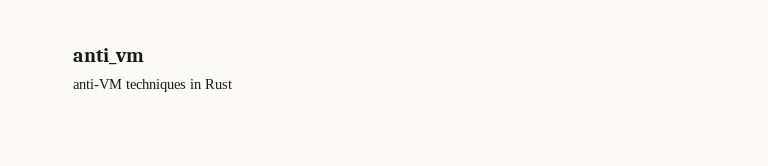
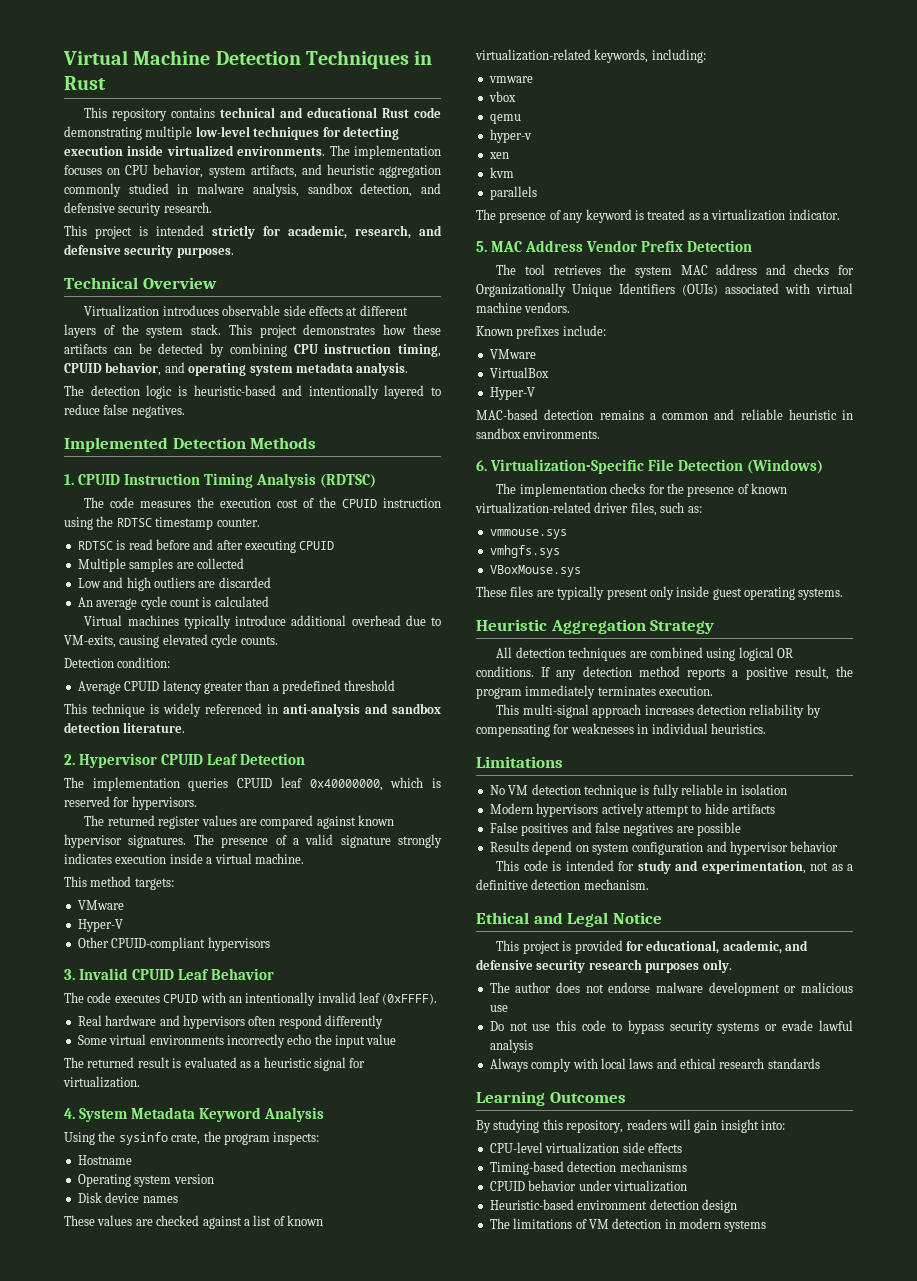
- anti_vm
- anti-VM techniques in Rust
+ Virtual Machine Detection Techniques in Rust
+ This repository contains technical and educational Rust code demonstrating multiple low-level techniques for detecting execution inside virtualized environments. The implementation focuses on CPU behavior, system artifacts, and heuristic aggregation commonly studied in malware analysis, sandbox detection, and defensive security research.
+ This project is intended strictly for academic, research, and defensive security purposes.
+ Technical Overview
+ Virtualization introduces observable side effects at different layers of the system stack. This project demonstrates how these artifacts can be detected by combining CPU instruction timing, CPUID behavior, and operating system metadata analysis.
+ The detection logic is heuristic-based and intentionally layered to reduce false negatives.
+ Implemented Detection Methods
+ 1. CPUID Instruction Timing Analysis (RDTSC)
+ The code measures the execution cost of the CPUID instruction using the RDTSC timestamp counter.
+ RDTSC is read before and after executing CPUID
+ Multiple samples are collected
+ Low and high outliers are discarded
+ An average cycle count is calculated
+ Virtual machines typically introduce additional overhead due to VM-exits, causing elevated cycle counts.
+ Detection condition:
+ Average CPUID latency greater than a predefined threshold
+ This technique is widely referenced in anti-analysis and sandbox detection literature.
+ 2. Hypervisor CPUID Leaf Detection
+ The implementation queries CPUID leaf 0x40000000, which is reserved for hypervisors.
+ The returned register values are compared against known hypervisor signatures. The presence of a valid signature strongly indicates execution inside a virtual machine.
+ This method targets:
+ VMware
+ Hyper-V
+ Other CPUID-compliant hypervisors
+ 3. Invalid CPUID Leaf Behavior
+ The code executes CPUID with an intentionally invalid leaf (0xFFFF).
+ Real hardware and hypervisors often respond differently
+ Some virtual environments incorrectly echo the input value
+ The returned result is evaluated as a heuristic signal for virtualization.
+ 4. System Metadata Keyword Analysis
+ Using the sysinfo crate, the program inspects:
+ Hostname
+ Operating system version
+ Disk device names
+ These values are checked against a list of known virtualization-related keywords, including:
+ vmware
+ vbox
+ qemu
+ hyper-v
+ xen
+ kvm
+ parallels
+ The presence of any keyword is treated as a virtualization indicator.
+ 5. MAC Address Vendor Prefix Detection
+ The tool retrieves the system MAC address and checks for Organizationally Unique Identifiers (OUIs) associated with virtual machine vendors.
+ Known prefixes include:
+ VMware
+ VirtualBox
+ Hyper-V
+ MAC-based detection remains a common and reliable heuristic in sandbox environments.
+ 6. Virtualization-Specific File Detection (Windows)
+ The implementation checks for the presence of known virtualization-related driver files, such as:
+ vmmouse.sys
+ vmhgfs.sys
+ VBoxMouse.sys
+ These files are typically present only inside guest operating systems.
+ Heuristic Aggregation Strategy
+ All detection techniques are combined using logical OR conditions. If any detection method reports a positive result, the program immediately terminates execution.
+ This multi-signal approach increases detection reliability by compensating for weaknesses in individual heuristics.
+ Limitations
+ No VM detection technique is fully reliable in isolation
+ Modern hypervisors actively attempt to hide artifacts
+ False positives and false negatives are possible
+ Results depend on system configuration and hypervisor behavior
+ This code is intended for study and experimentation, not as a definitive detection mechanism.
+ Ethical and Legal Notice
+ This project is provided for educational, academic, and defensive security research purposes only.
+ The author does not endorse malware development or malicious use
+ Do not use this code to bypass security systems or evade lawful analysis
+ Always comply with local laws and ethical research standards
+ Learning Outcomes
+ By studying this repository, readers will gain insight into:
+ CPU-level virtualization side effects
+ Timing-based detection mechanisms
+ CPUID behavior under virtualization
+ Heuristic-based environment detection design
+ The limitations of VM detection in modern systems

